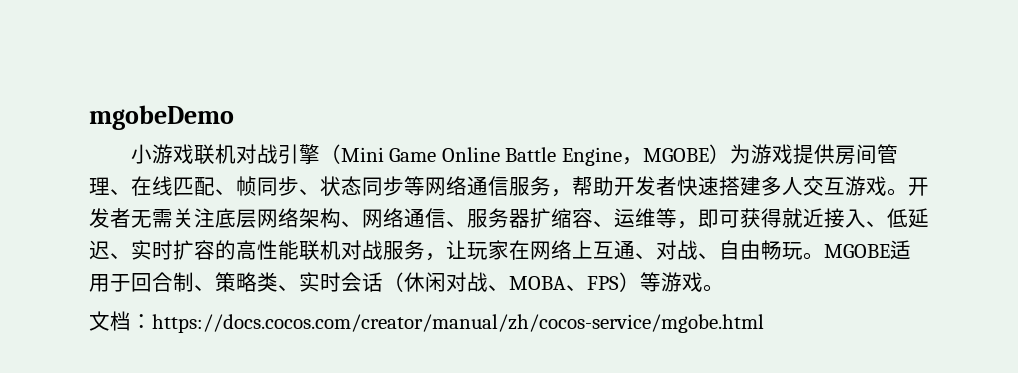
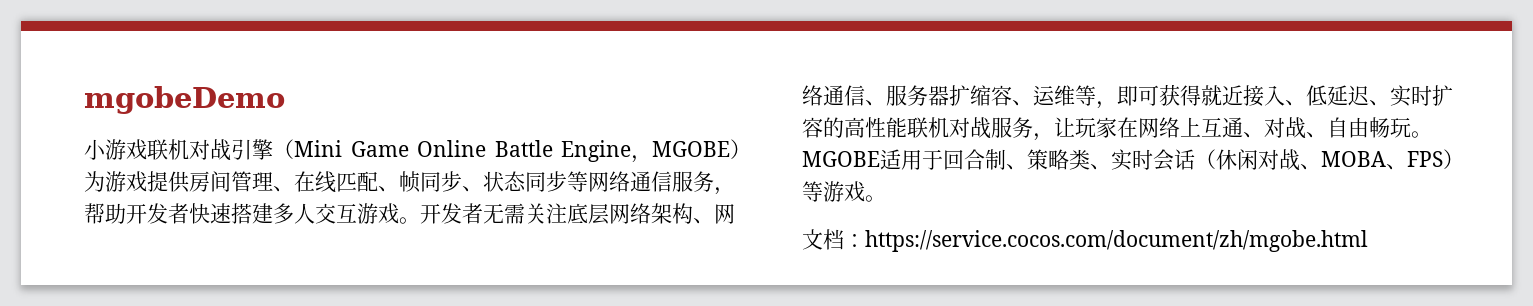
- 文档：https://docs.cocos.com/creator/manual/zh/cocos-service/mgobe.html
+ 文档：https://service.cocos.com/document/zh/mgobe.html

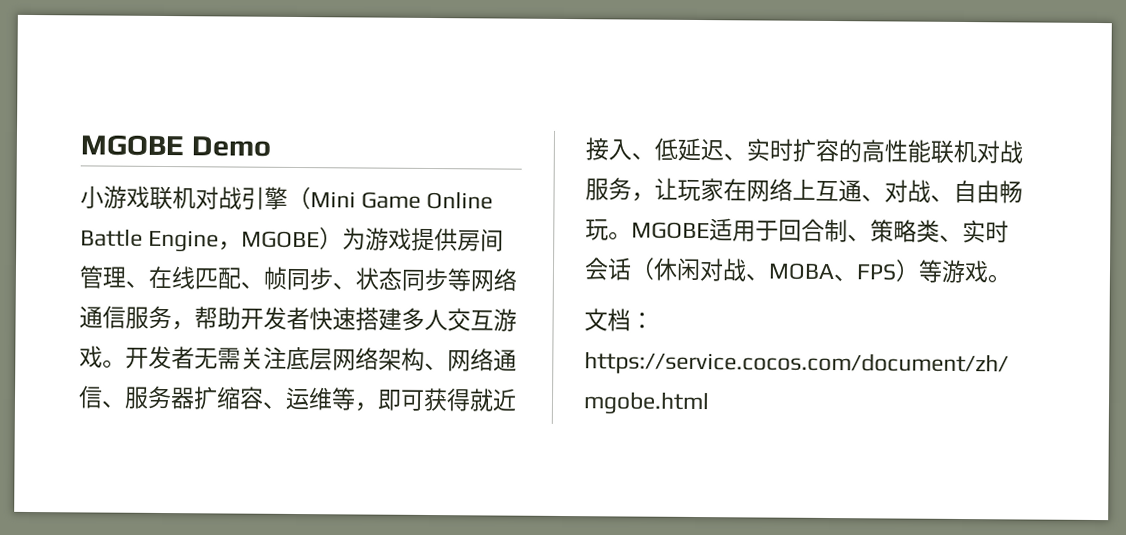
- mgobeDemo
+ MGOBE Demo

